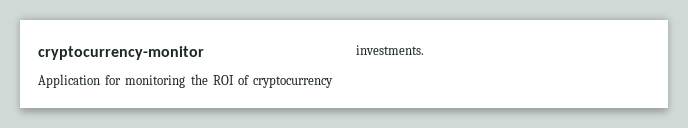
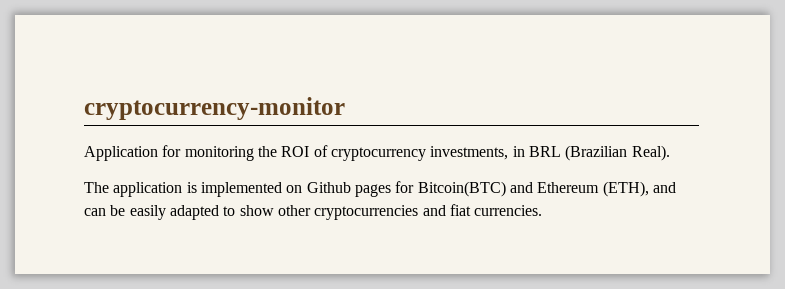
- Application for monitoring the ROI of cryptocurrency investments.
+ Application for monitoring the ROI of cryptocurrency investments, in BRL (Brazilian Real).
+ The application is implemented on Github pages for Bitcoin(BTC) and Ethereum (ETH), and can be easily adapted to show other cryptocurrencies and fiat currencies.

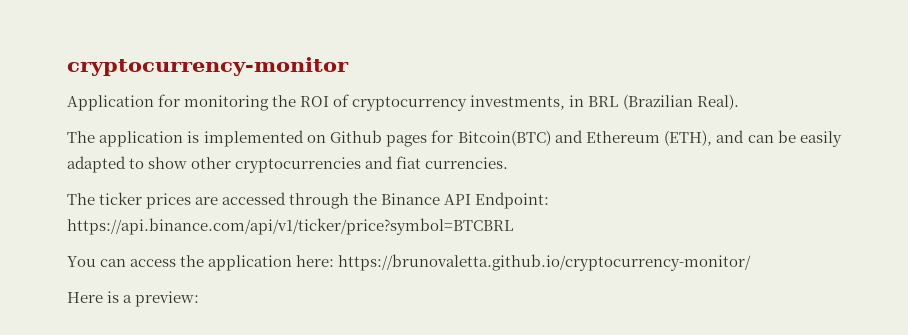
+ The ticker prices are accessed through the Binance API Endpoint: https://api.binance.com/api/v1/ticker/price?symbol=BTCBRL
+ You can access the application here: https://brunovaletta.github.io/cryptocurrency-monitor/
+ Here is a preview:

